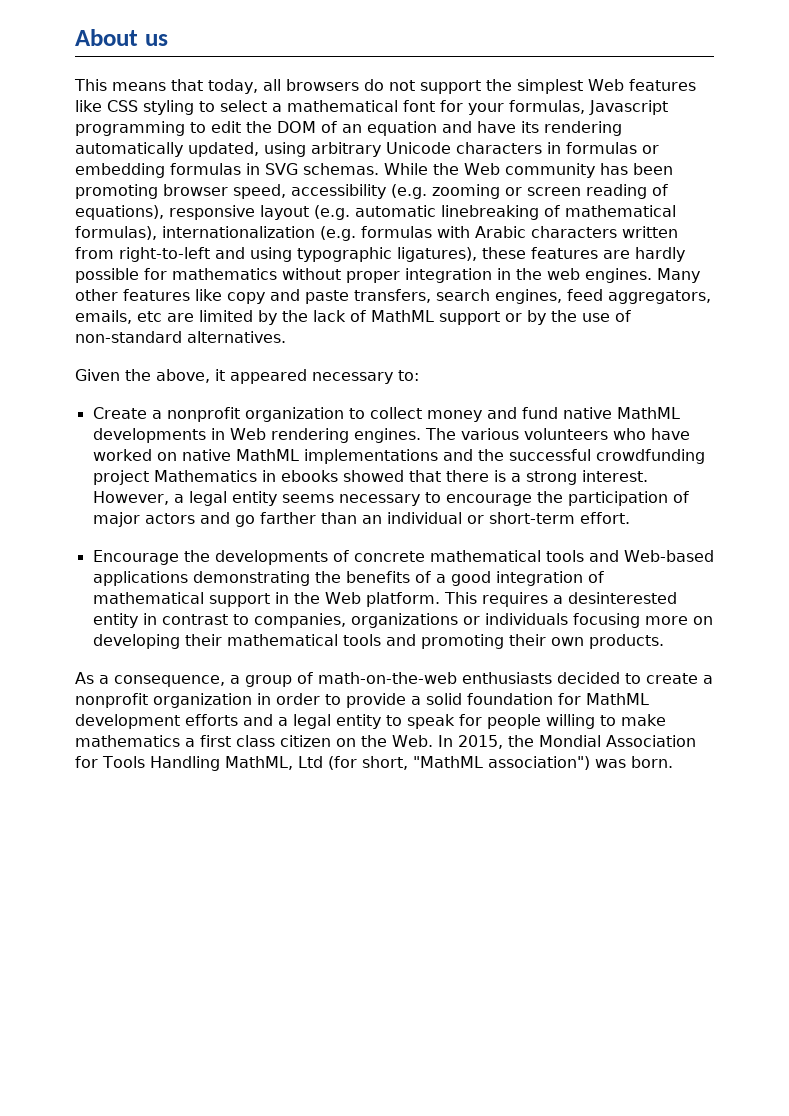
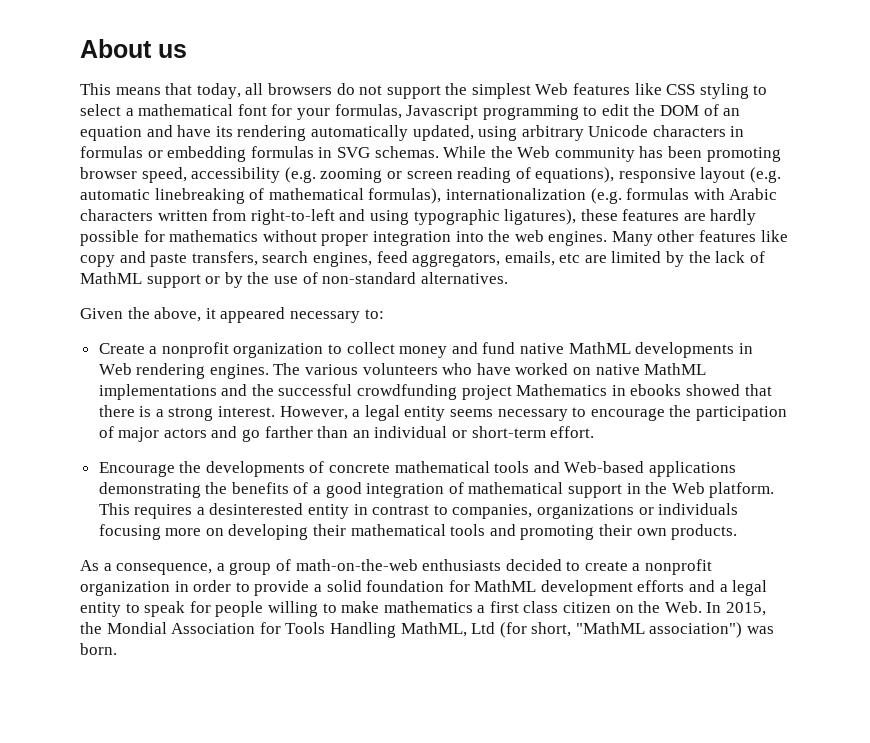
- While the Web community has been promoting browser speed, accessibility (e.g. zooming or screen reading of equations), responsive layout (e.g. automatic linebreaking of mathematical formulas), internationalization (e.g. formulas with Arabic characters written from right-to-left and using typographic ligatures), these features are hardly possible for mathematics without proper integration in the web engines.
+ While the Web community has been promoting browser speed, accessibility (e.g. zooming or screen reading of equations), responsive layout (e.g. automatic linebreaking of mathematical formulas), internationalization (e.g. formulas with Arabic characters written from right-to-left and using typographic ligatures), these features are hardly possible for mathematics without proper integration into the web engines.

